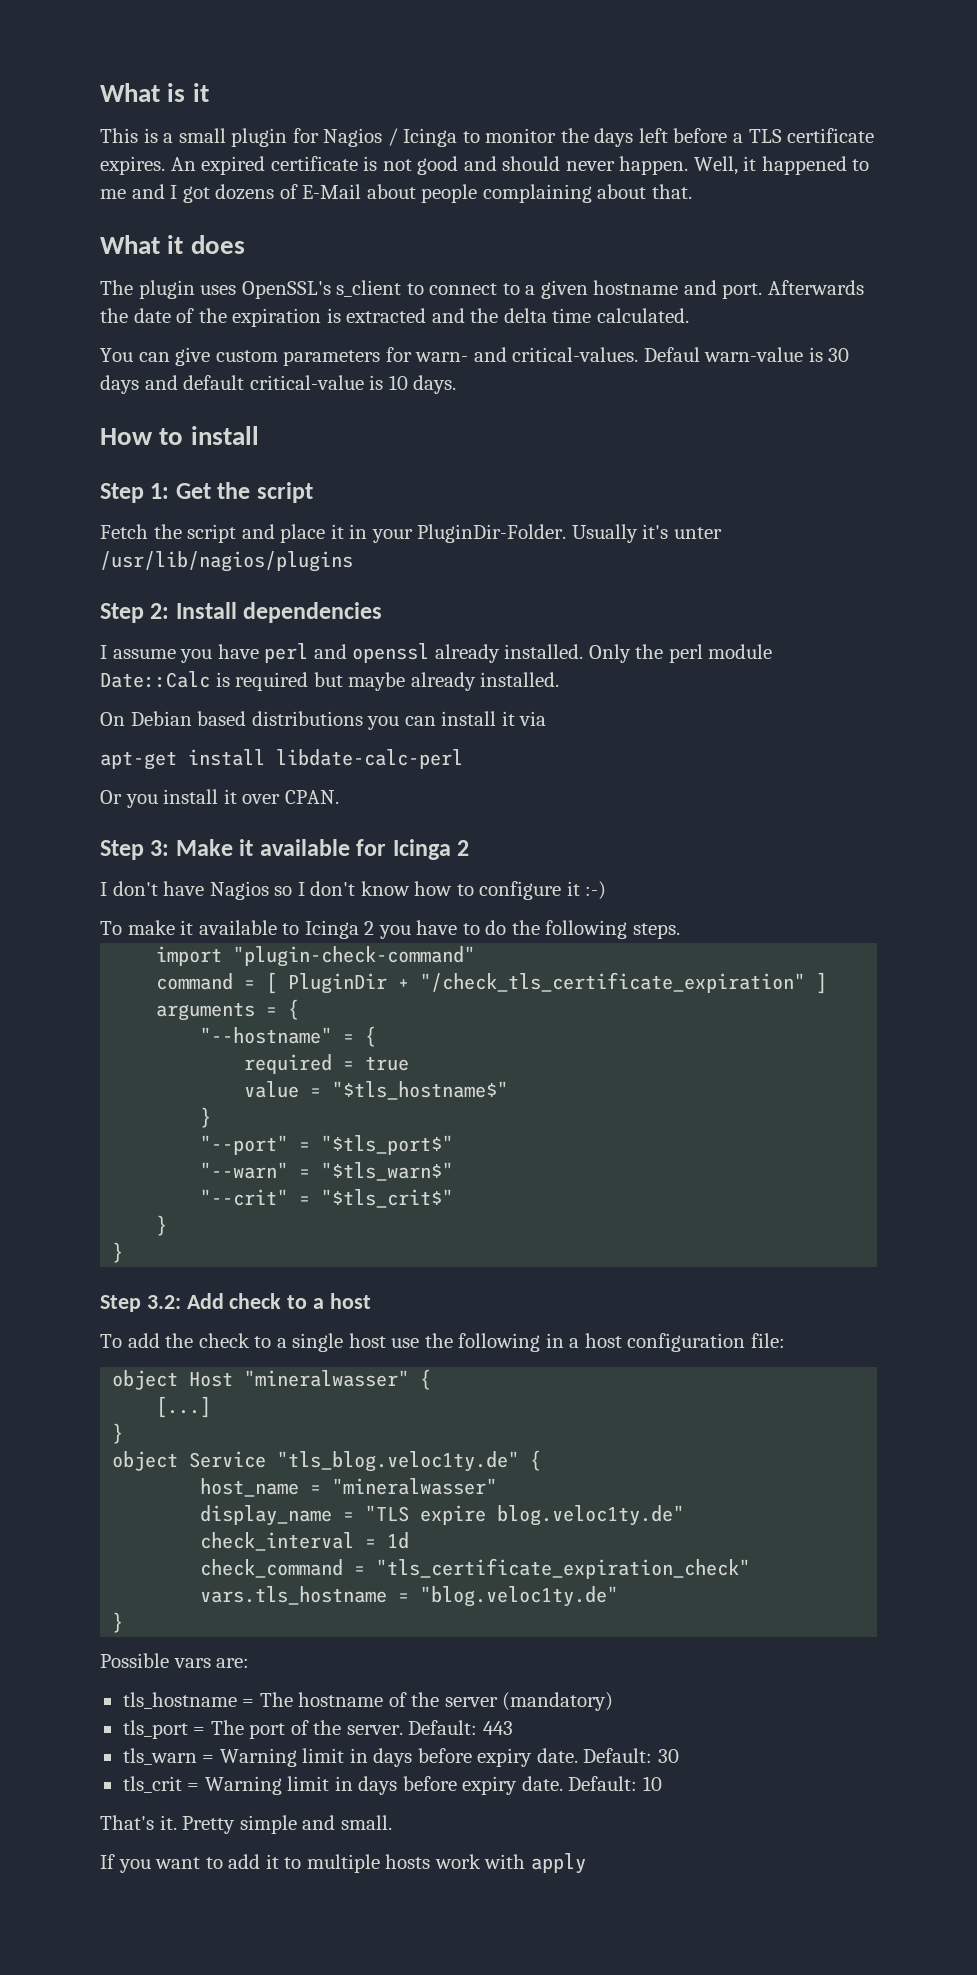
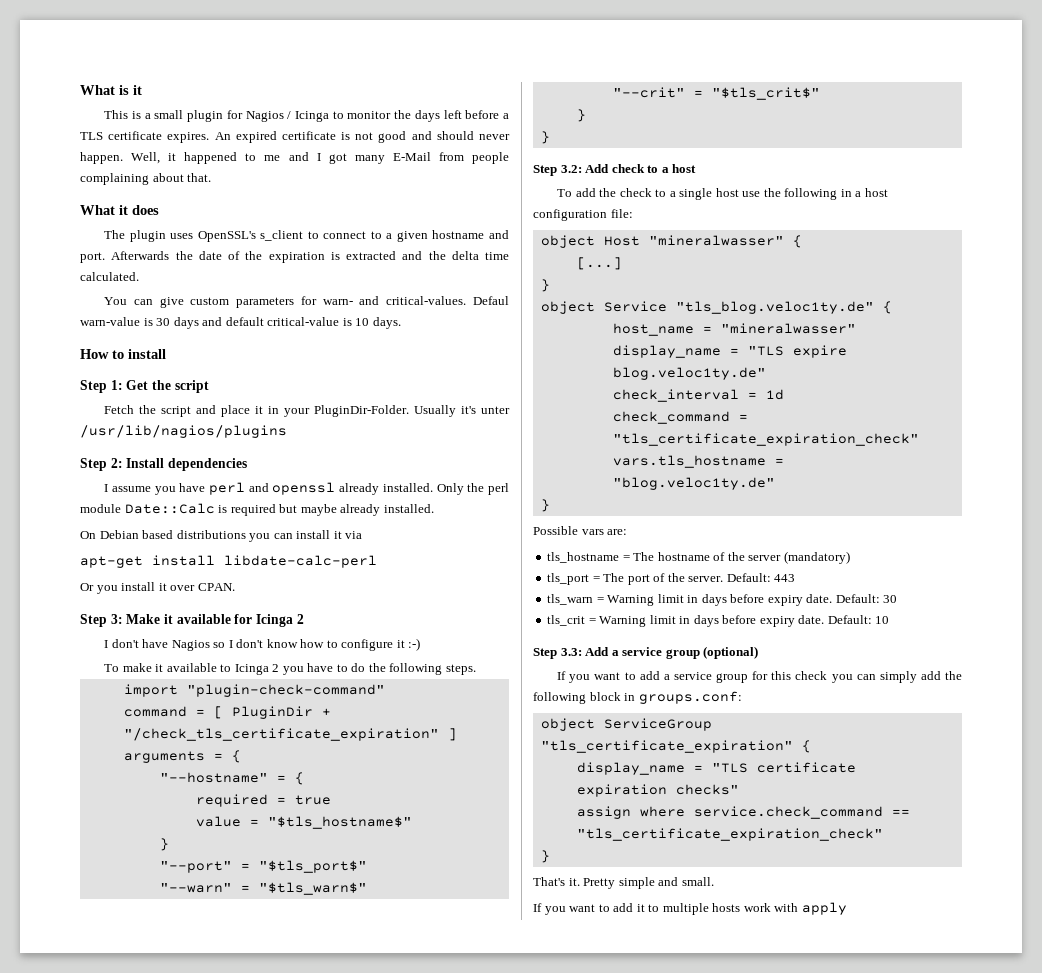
- Well, it happened to me and I got dozens of E-Mail about people complaining about that.
+ Well, it happened to me and I got many E-Mail from people complaining about that.
+ Step 3.3: Add a service group (optional)
+ If you want to add a service group for this check you can simply add the following block in groups.conf:
+ object ServiceGroup "tls_certificate_expiration" {
+ display_name = "TLS certificate expiration checks"
+ assign where service.check_command == "tls_certificate_expiration_check"
+ }

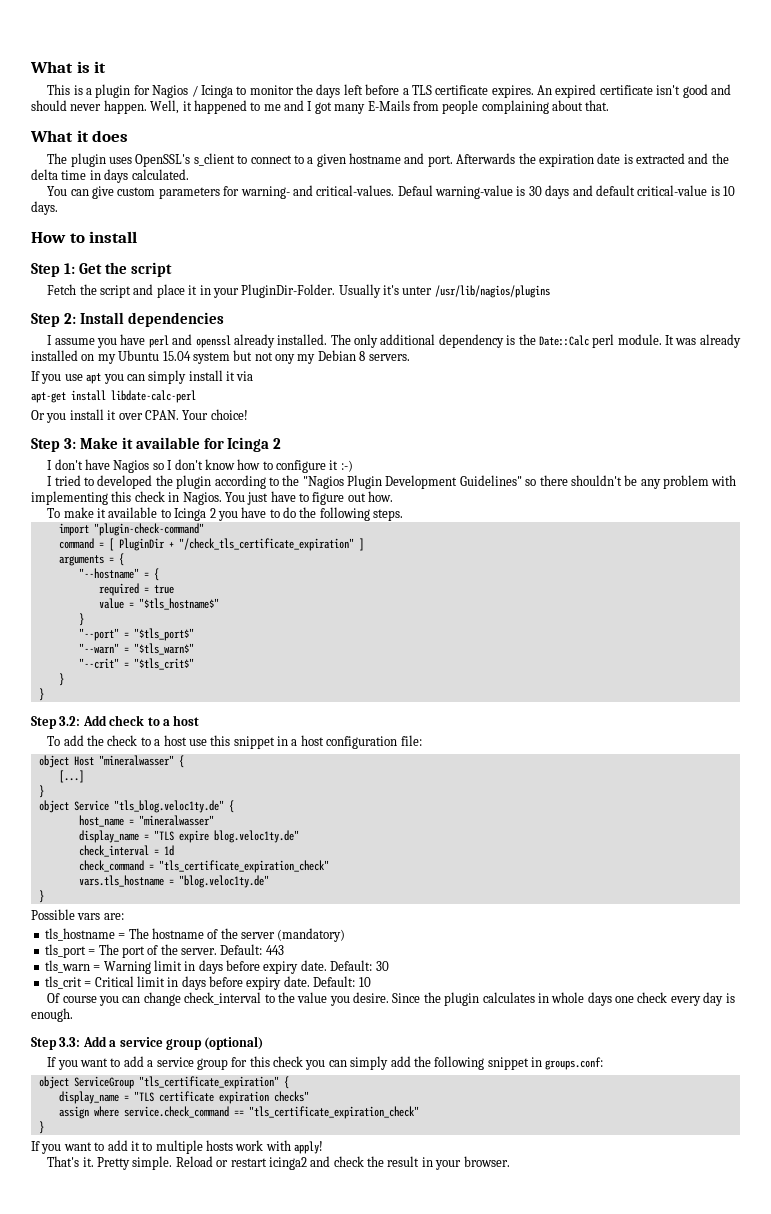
- This is a small plugin for Nagios / Icinga to monitor the days left before a TLS certificate expires.
+ This is a plugin for Nagios / Icinga to monitor the days left before a TLS certificate expires.
- An expired certificate is not good and should never happen.
+ An expired certificate isn't good and should never happen.
- Well, it happened to me and I got many E-Mail from people complaining about that.
+ Well, it happened to me and I got many E-Mails from people complaining about that.
- Afterwards the date of the expiration is extracted and the delta time calculated.
+ Afterwards the expiration date is extracted and the delta time in days calculated.
- You can give custom parameters for warn- and critical-values.
+ You can give custom parameters for warning- and critical-values.
- Defaul warn-value is 30 days and default critical-value is 10 days.
+ Defaul warning-value is 30 days and default critical-value is 10 days.
- Only the perl module Date::Calc is required but maybe already installed.
- On Debian based distributions you can install it via
+ The only additional dependency is the Date::Calc perl module. It was already installed on my Ubuntu 15.04 system but not ony my Debian 8 servers.
+ If you use apt you can simply install it via
+ Your choice!
+ I tried to developed the plugin according to the "Nagios Plugin Development Guidelines" so there shouldn't be any problem with implementing this check in Nagios. You just have to figure out how.
- To add the check to a single host use the following in a host configuration file:
+ To add the check to a host use this snippet in a host configuration file:
- tls_crit = Warning limit in days before expiry date.
+ tls_crit = Critical limit in days before expiry date.
+ Of course you can change check_interval to the value you desire. Since the plugin calculates in whole days one check every day is enough.
- If you want to add a service group for this check you can simply add the following block in groups.conf:
+ If you want to add a service group for this check you can simply add the following snippet in groups.conf:
- That's it. Pretty simple and small.
- If you want to add it to multiple hosts work with apply
+ If you want to add it to multiple hosts work with apply!
+ That's it. Pretty simple. Reload or restart icinga2 and check the result in your browser.

